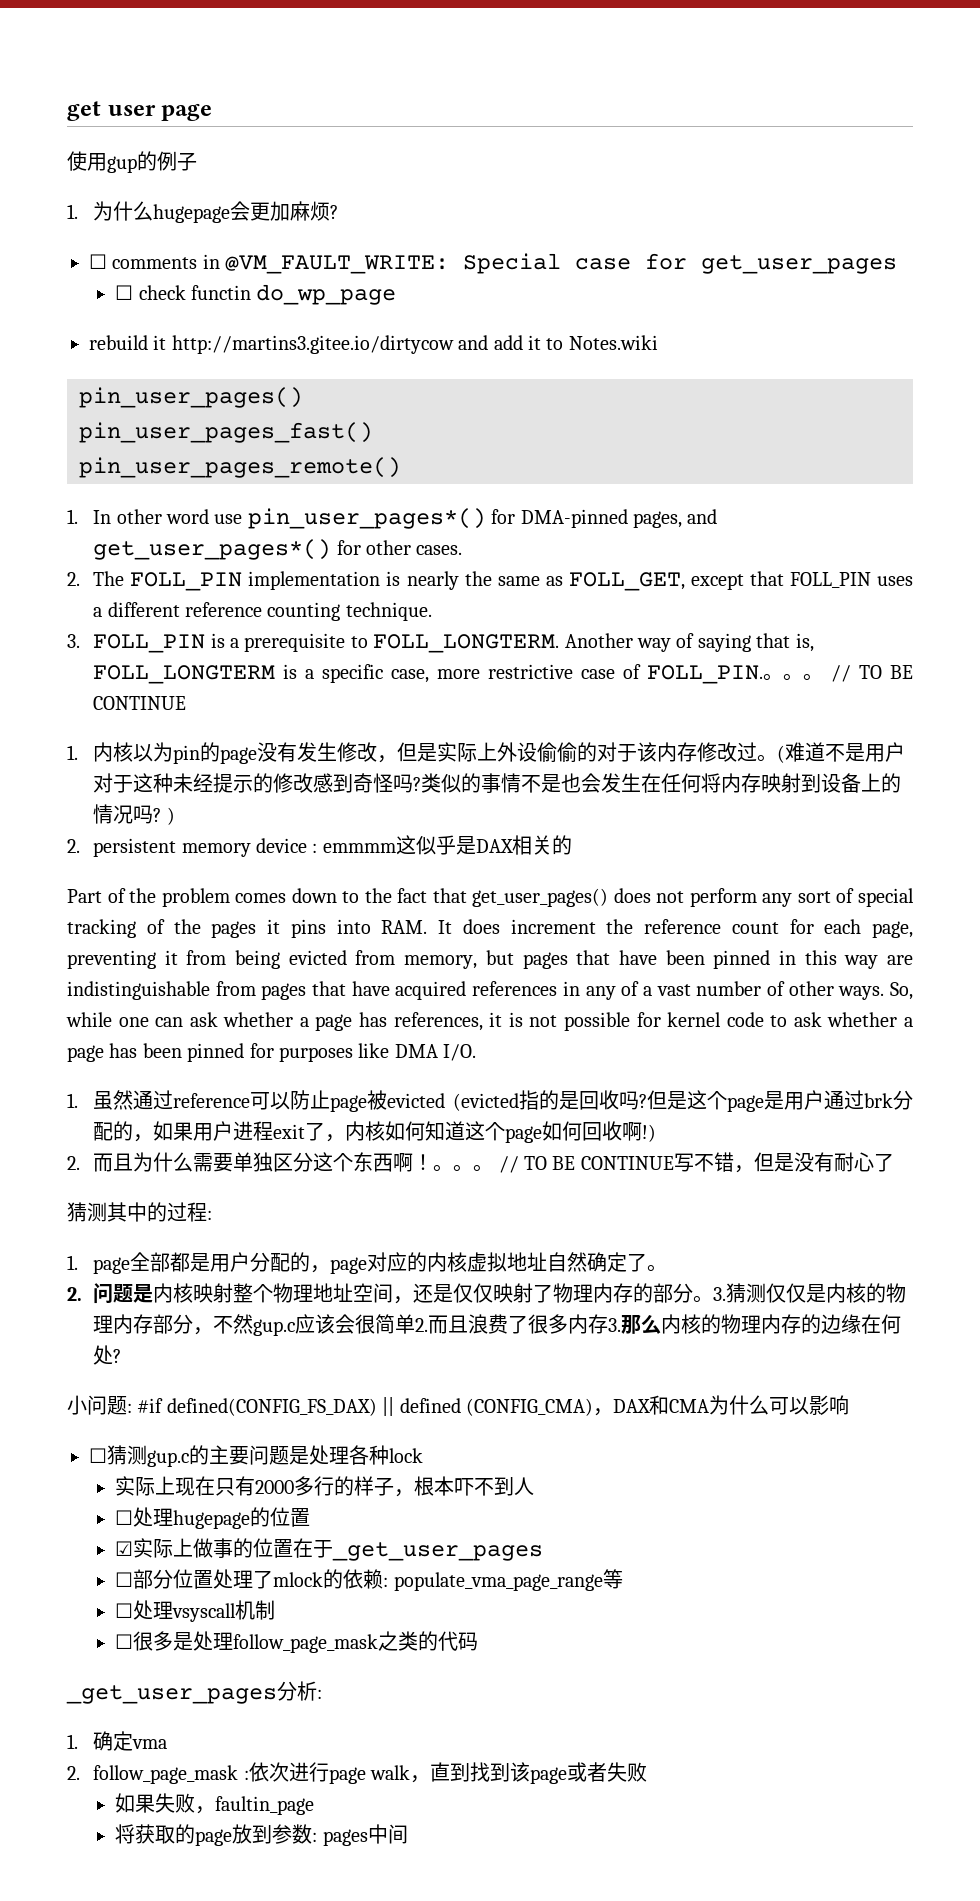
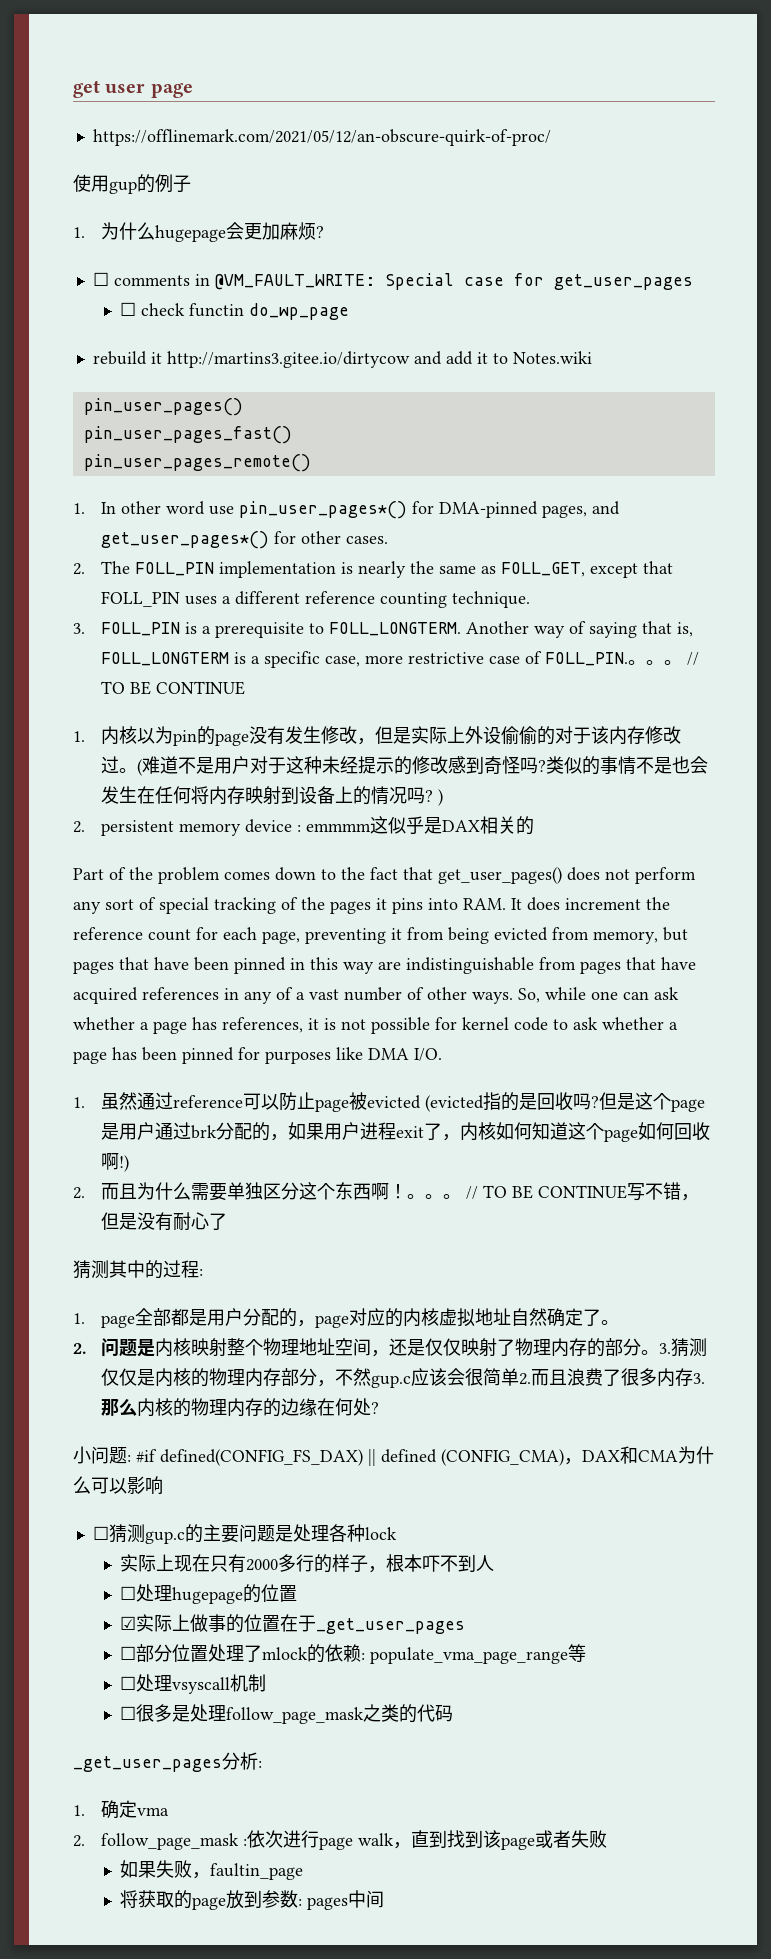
+ https://offlinemark.com/2021/05/12/an-obscure-quirk-of-proc/

